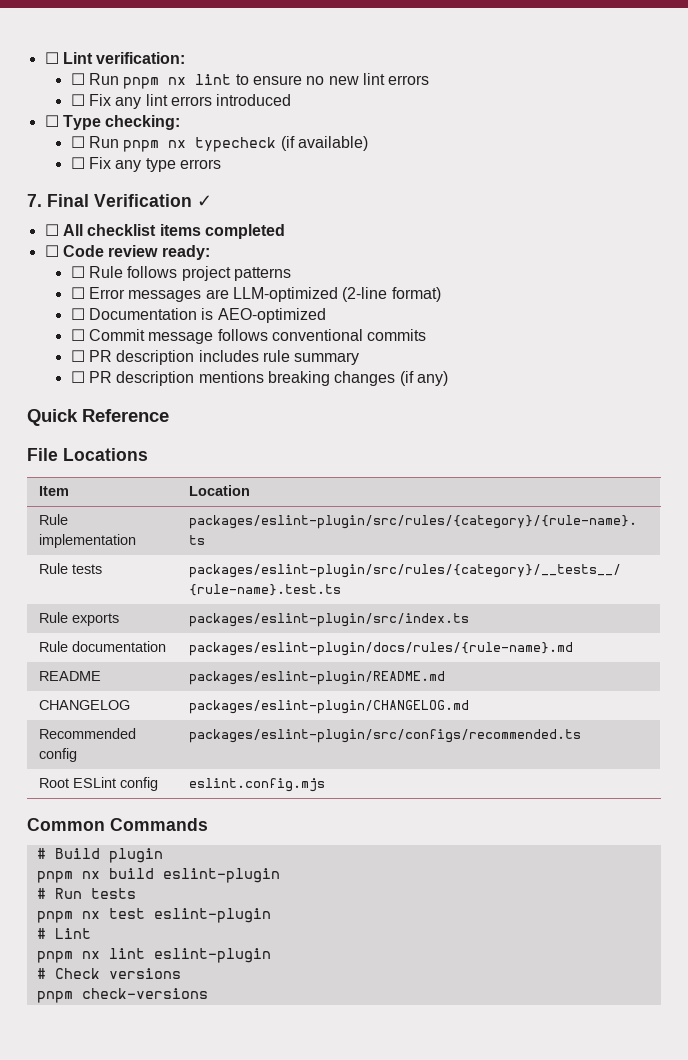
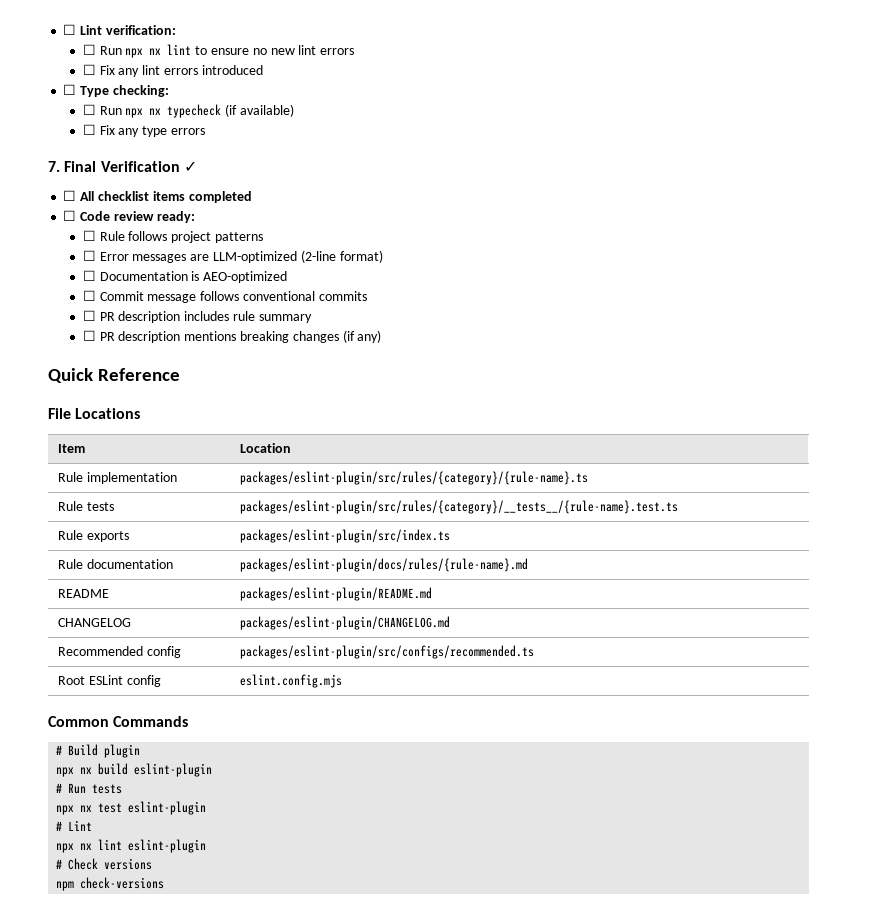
- ☐ Run pnpm nx lint to ensure no new lint errors
+ ☐ Run npx nx lint to ensure no new lint errors
- ☐ Run pnpm nx typecheck (if available)
+ ☐ Run npx nx typecheck (if available)
- pnpm nx build eslint-plugin
+ npx nx build eslint-plugin
- pnpm nx test eslint-plugin
+ npx nx test eslint-plugin
- pnpm nx lint eslint-plugin
+ npx nx lint eslint-plugin
- pnpm check-versions
+ npm check-versions

